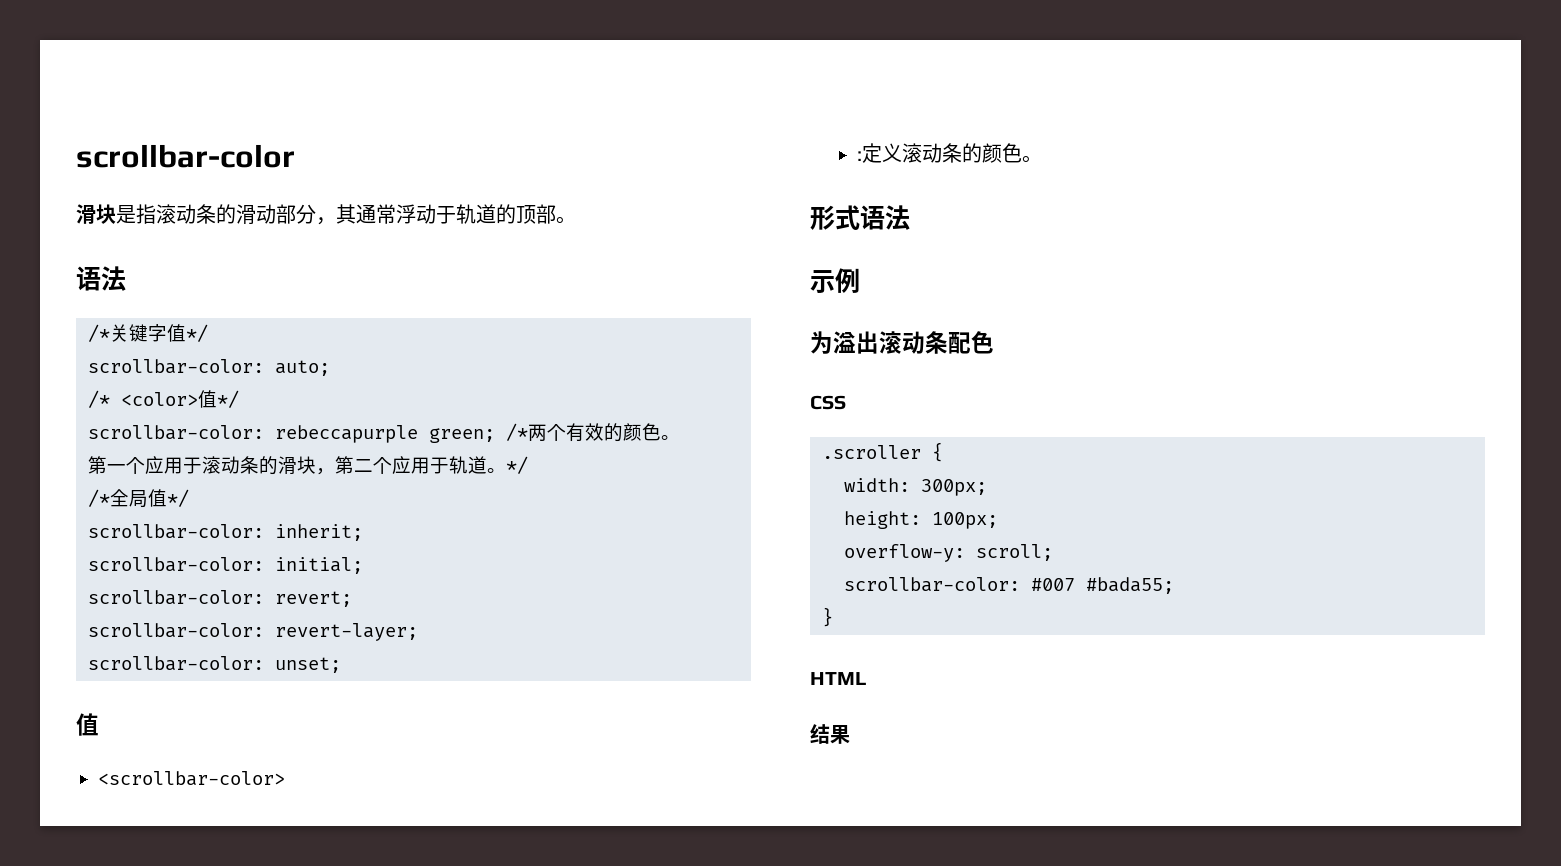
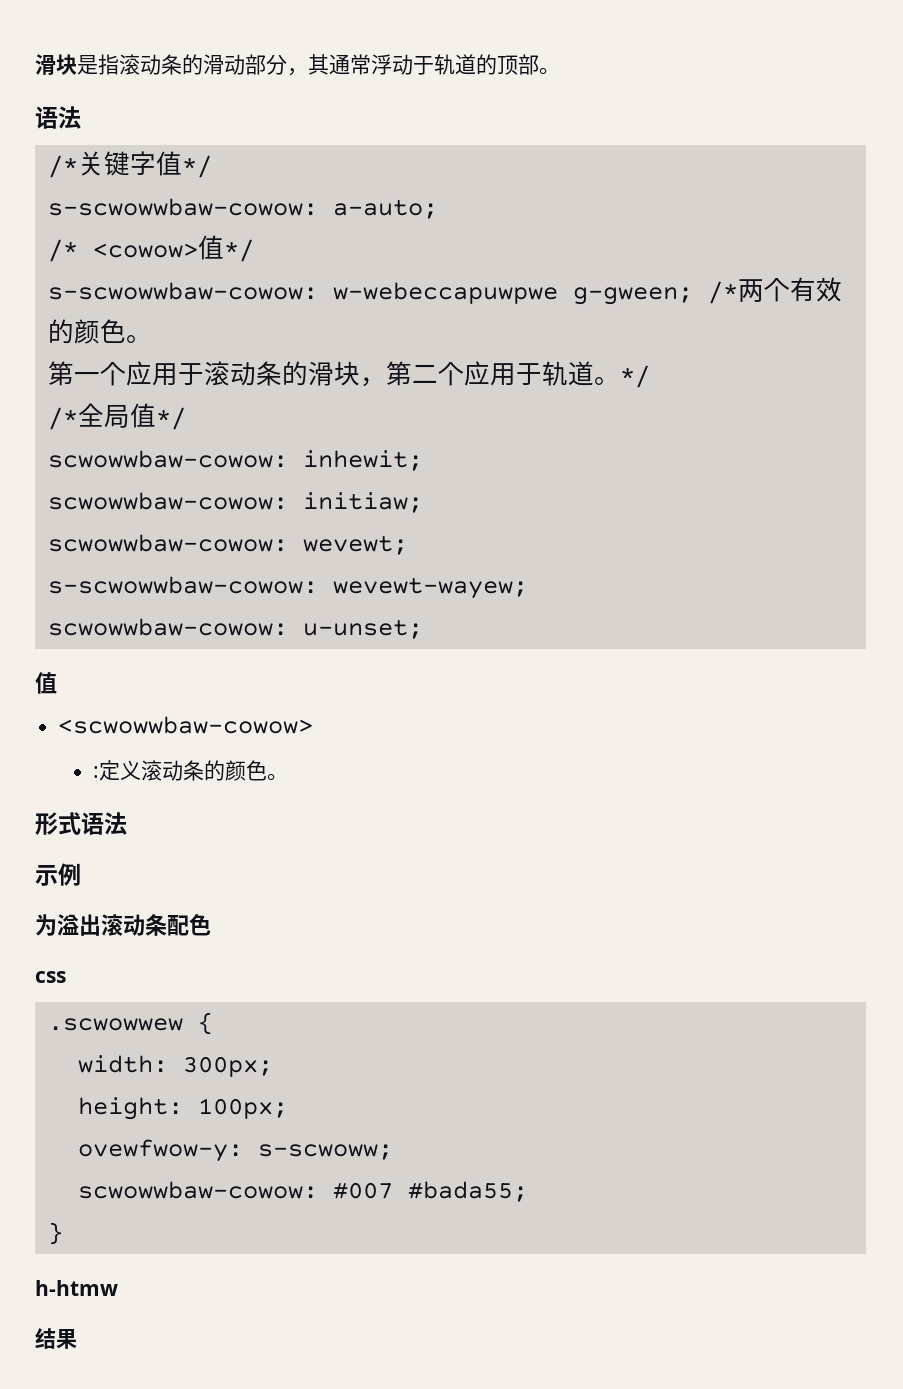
- scrollbar-color
- scrollbar-color: auto;
- /* <color>值*/
- scrollbar-color: rebeccapurple green; /*两个有效的颜色。
+ s-scwowwbaw-cowow: a-auto;
+ /* <cowow>值*/
+ s-scwowwbaw-cowow: w-webeccapuwpwe g-gween; /*两个有效的颜色。
- scrollbar-color: inherit;
- scrollbar-color: initial;
- scrollbar-color: revert;
- scrollbar-color: revert-layer;
- scrollbar-color: unset;
+ scwowwbaw-cowow: inhewit;
+ scwowwbaw-cowow: initiaw;
+ scwowwbaw-cowow: wevewt;
+ s-scwowwbaw-cowow: wevewt-wayew;
+ scwowwbaw-cowow: u-unset;
- <scrollbar-color>
+ <scwowwbaw-cowow>
- CSS
- .scroller {
+ css
+ .scwowwew {
- overflow-y: scroll;
- scrollbar-color: #007 #bada55;
+ ovewfwow-y: s-scwoww;
+ scwowwbaw-cowow: #007 #bada55;
- HTML
+ h-htmw

